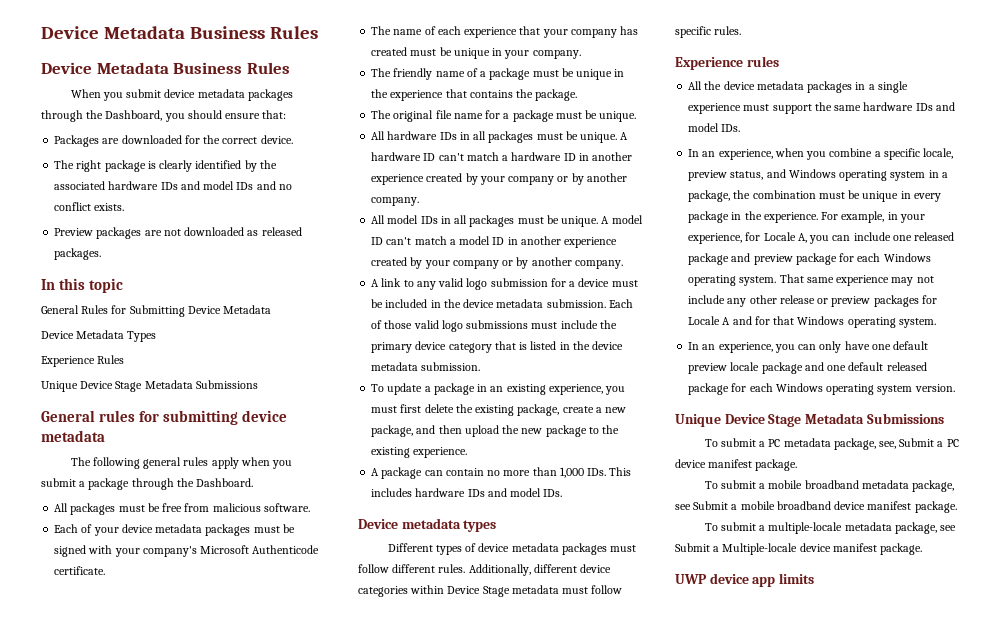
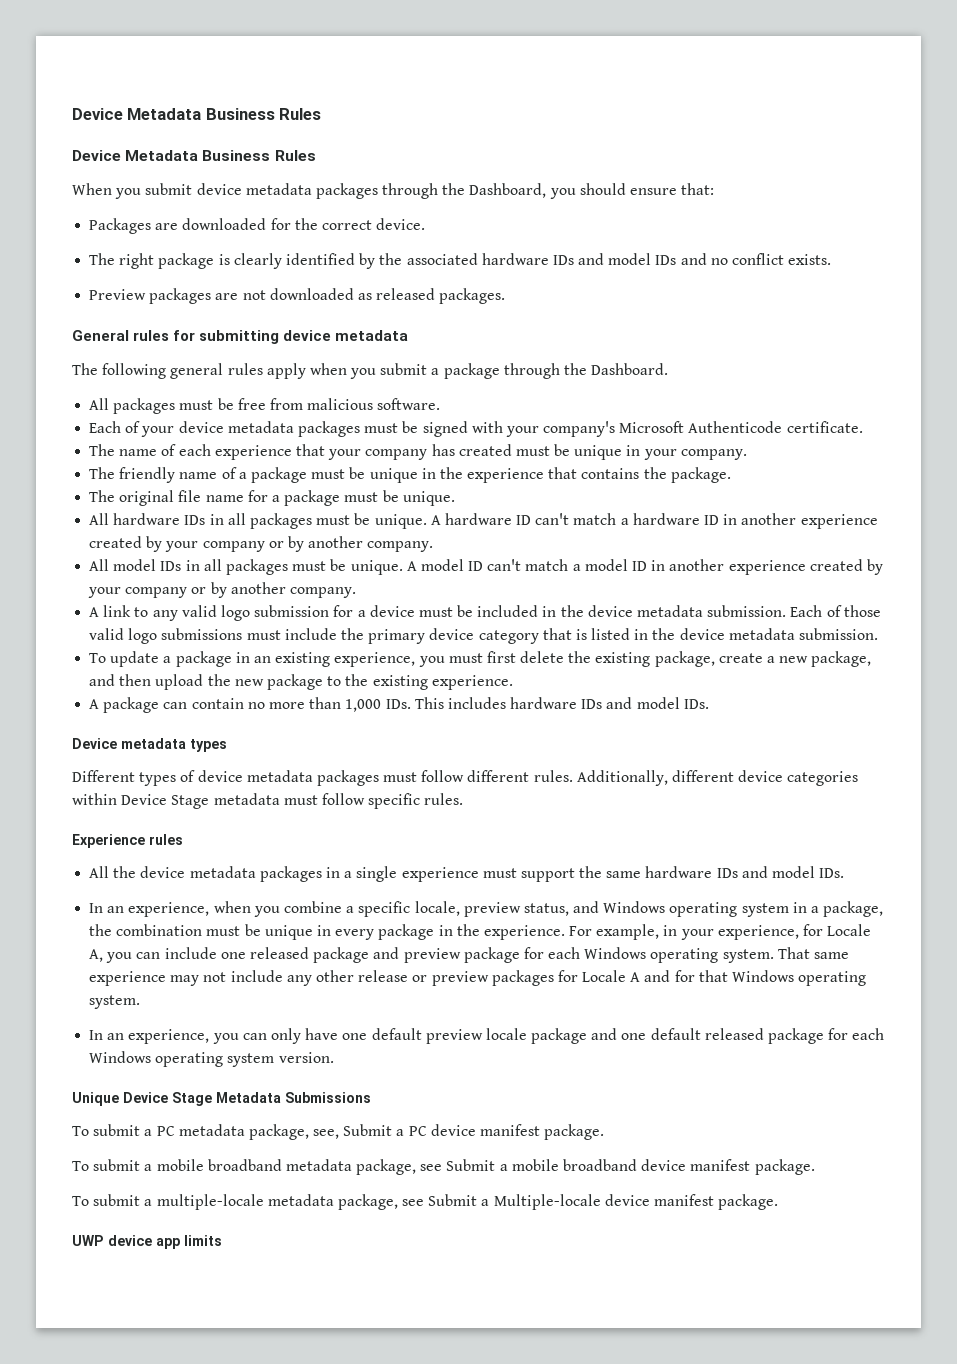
- In this topic
- General Rules for Submitting Device Metadata
- Device Metadata Types
- Experience Rules
- Unique Device Stage Metadata Submissions

